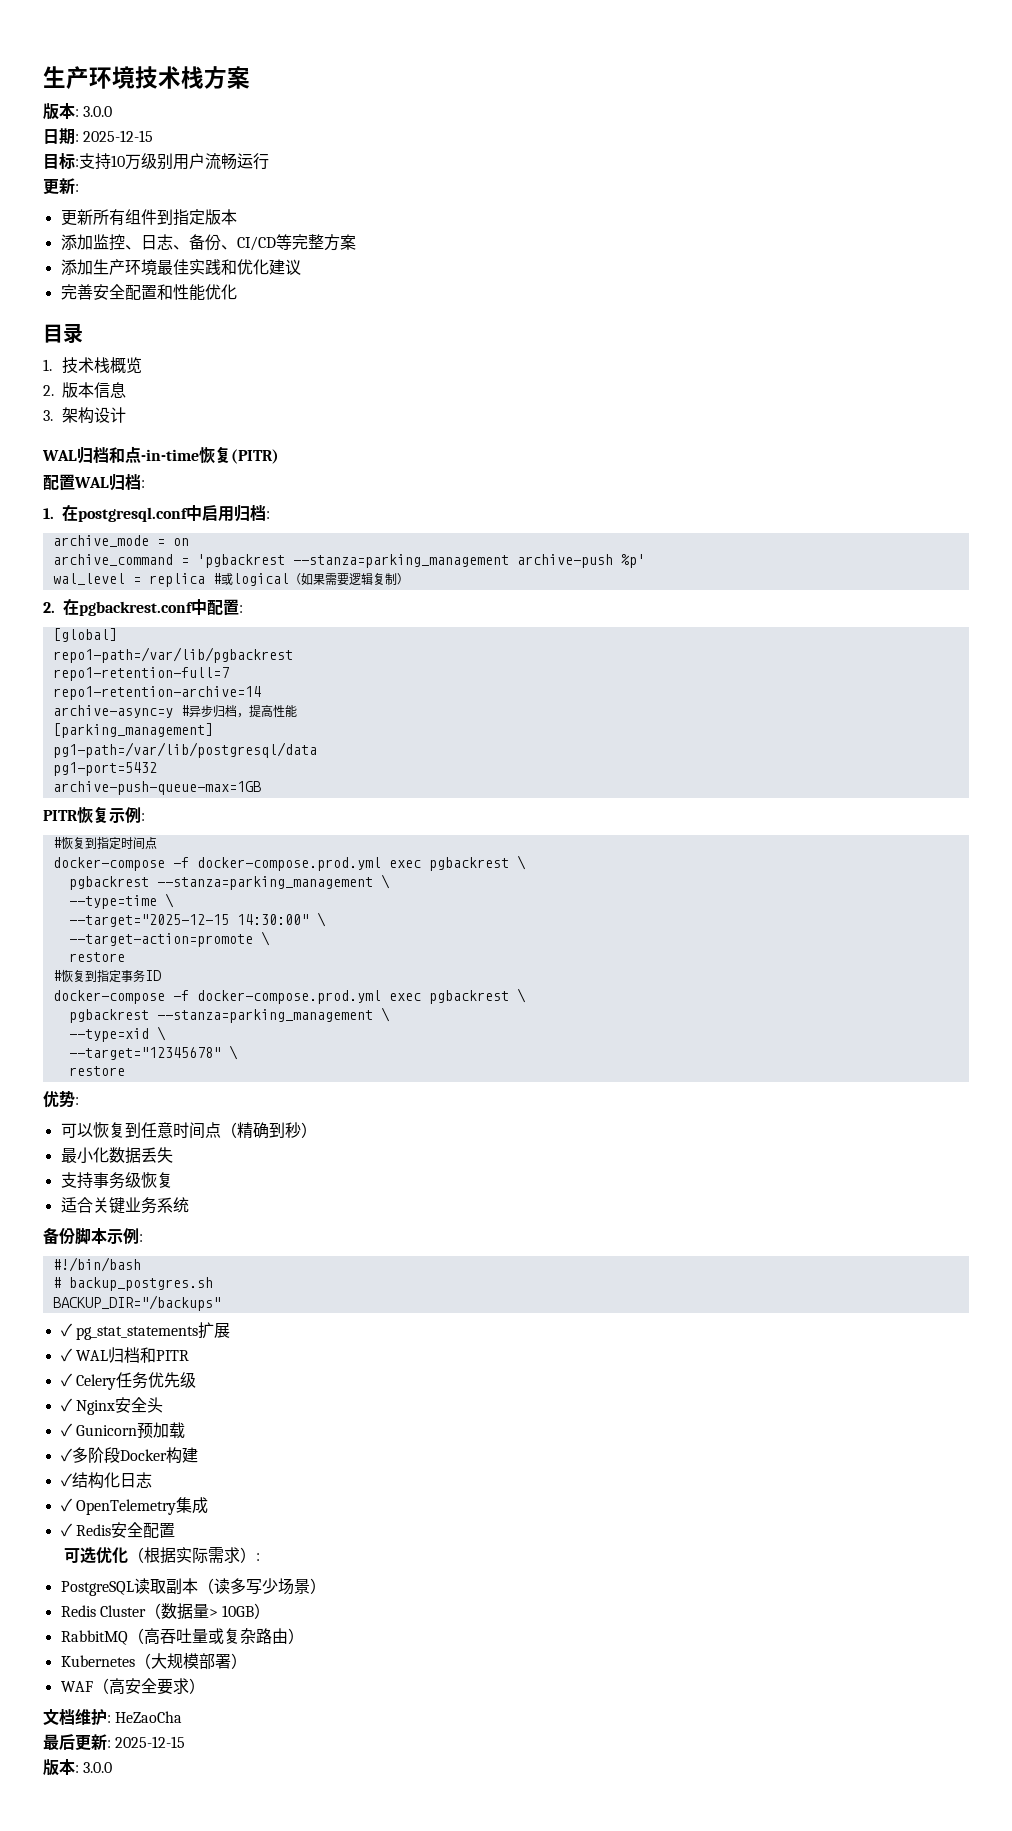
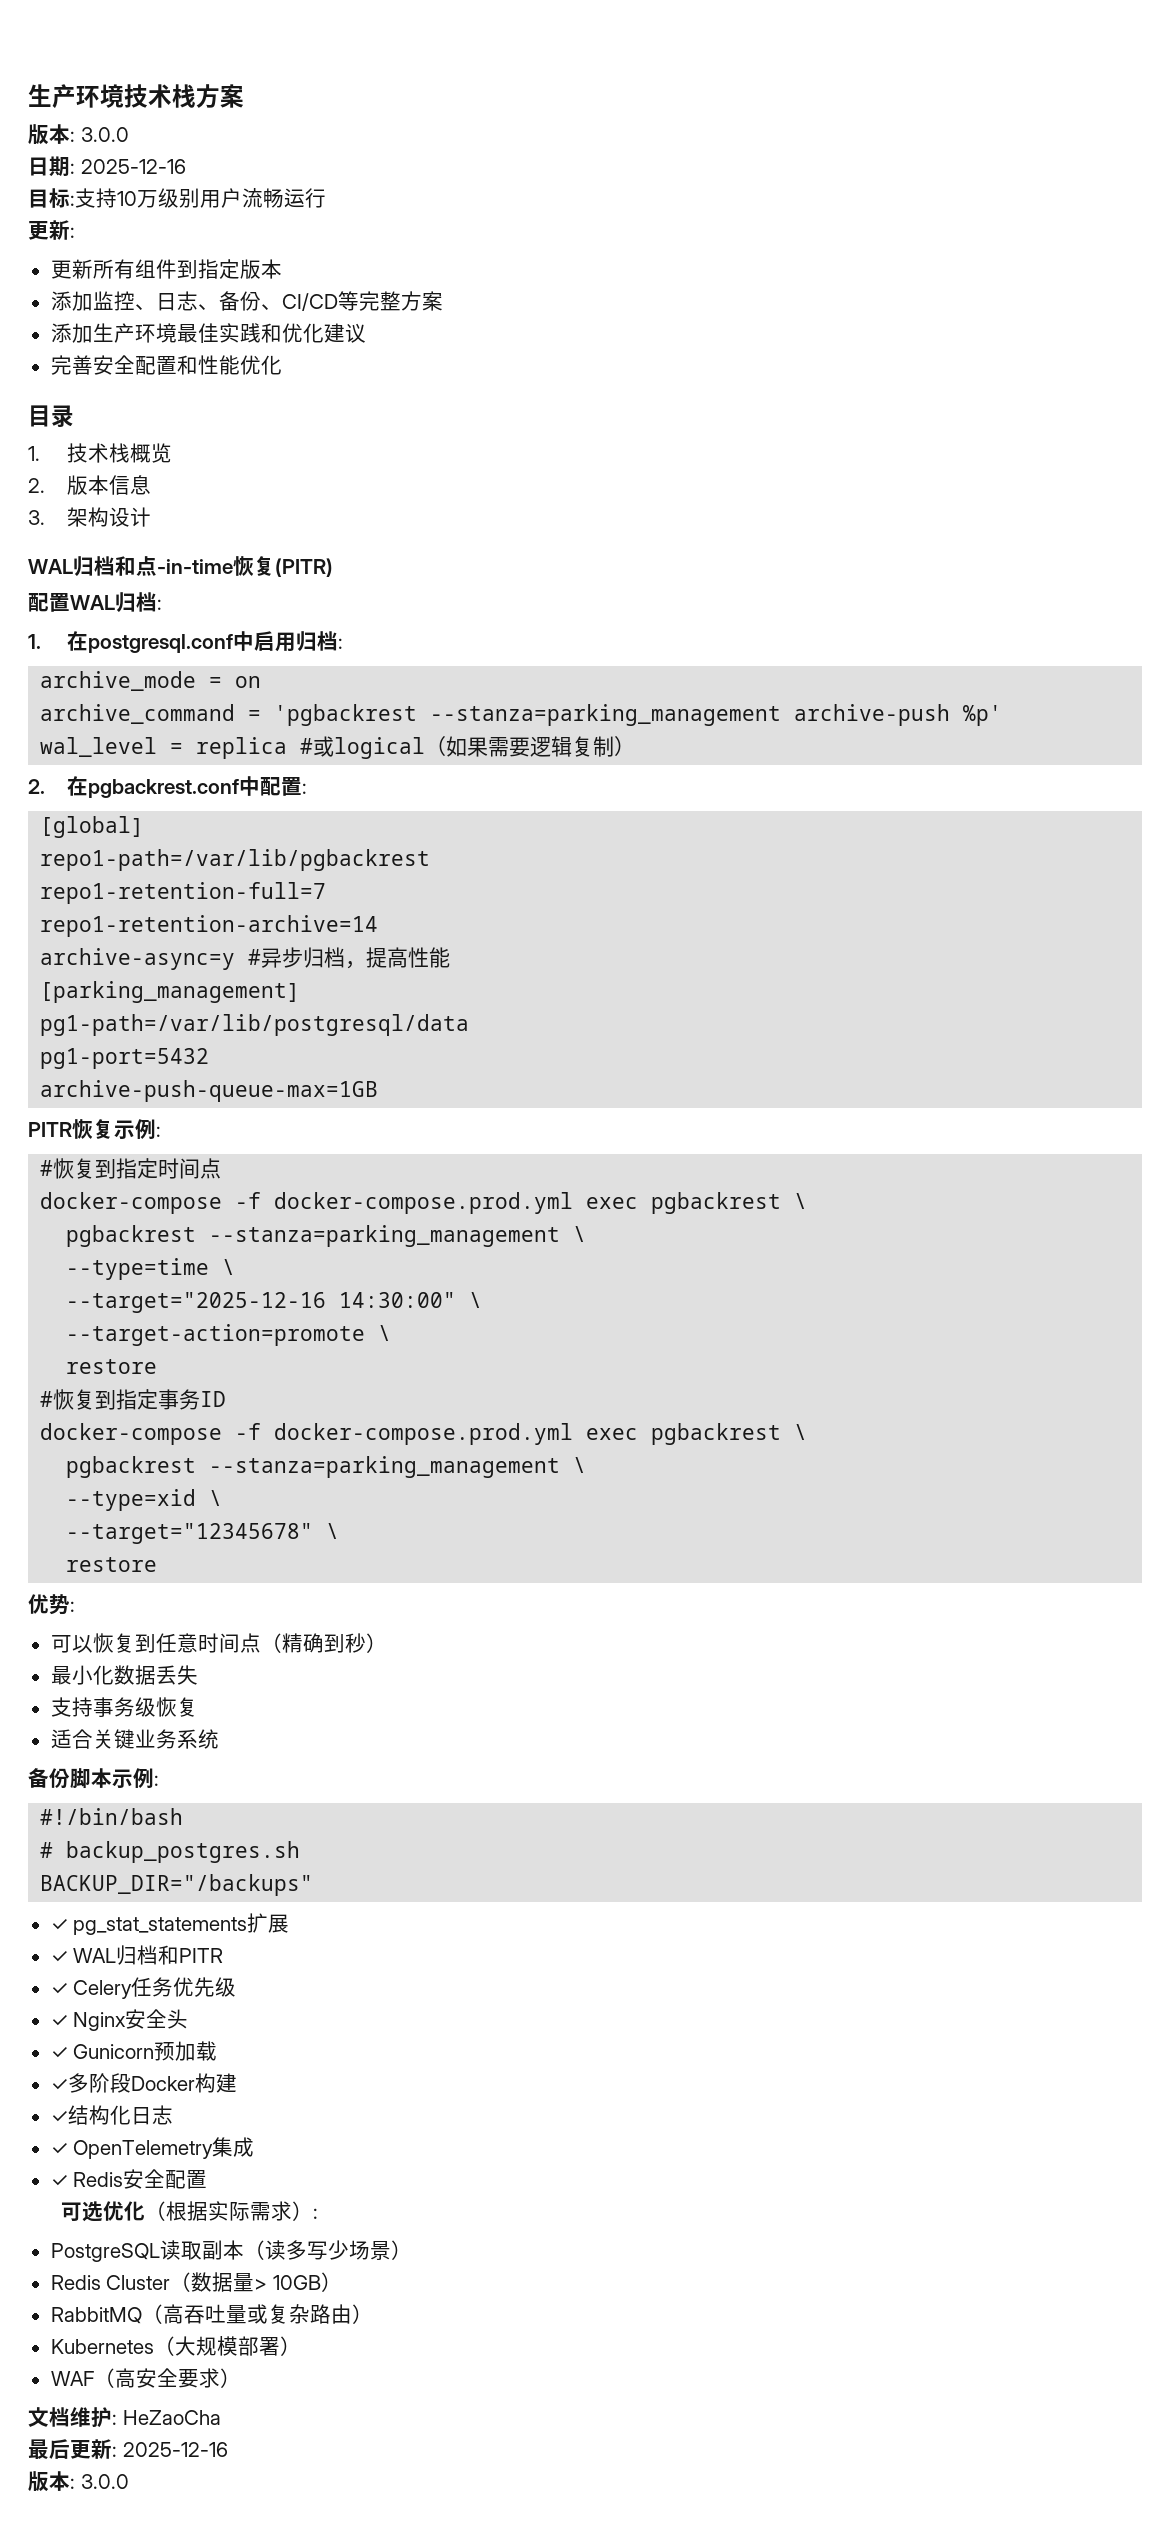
- 日期: 2025-12-15
+ 日期: 2025-12-16
- --target="2025-12-15 14:30:00" \
+ --target="2025-12-16 14:30:00" \
- 最后更新: 2025-12-15
+ 最后更新: 2025-12-16

